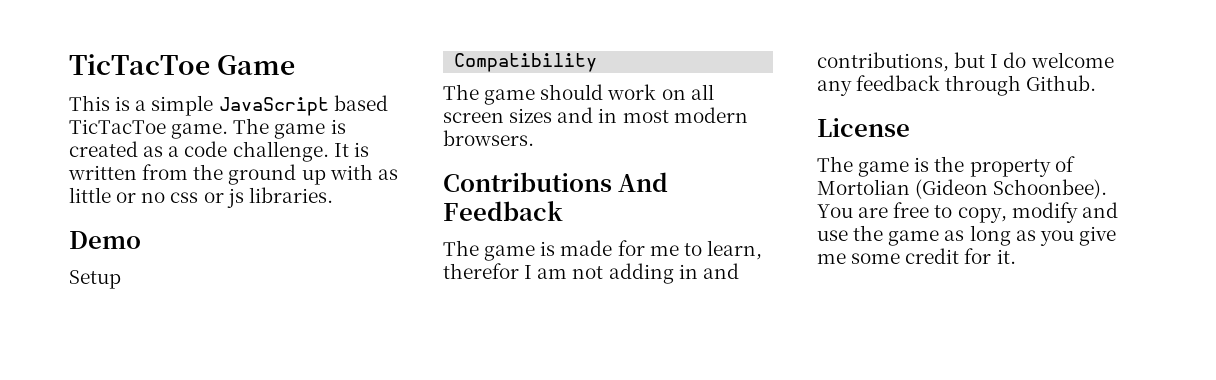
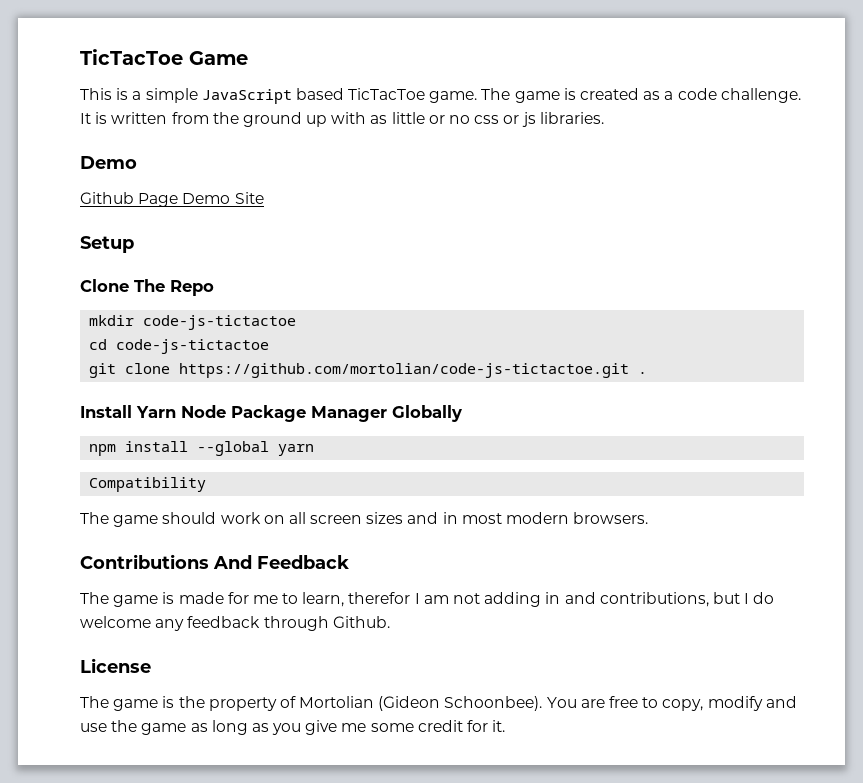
+ Github Page Demo Site
  Setup
+ Clone The Repo
+ mkdir code-js-tictactoe
+ cd code-js-tictactoe
+ git clone https://github.com/mortolian/code-js-tictactoe.git .
+ Install Yarn Node Package Manager Globally
+ npm install --global yarn

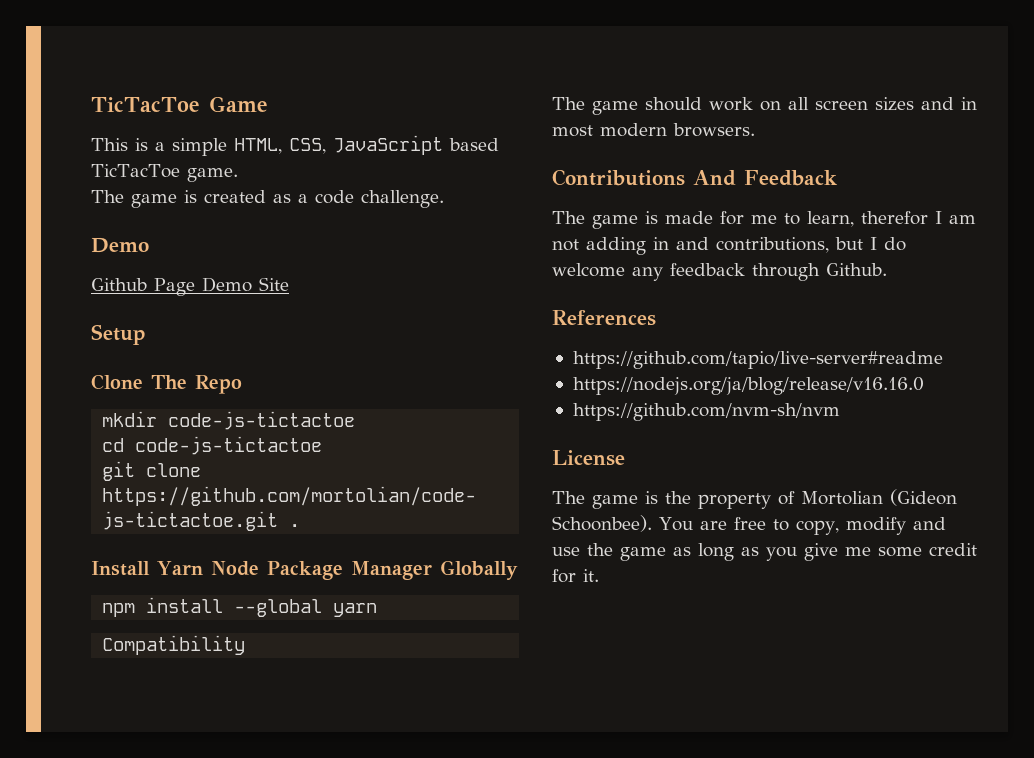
- This is a simple JavaScript based TicTacToe game. The game is created as a code challenge. It is written from the ground up with as little or no css or js libraries.
+ This is a simple HTML, CSS, JavaScript based TicTacToe game.
+ The game is created as a code challenge.
+ References
+ https://github.com/tapio/live-server#readme
+ https://nodejs.org/ja/blog/release/v16.16.0
+ https://github.com/nvm-sh/nvm

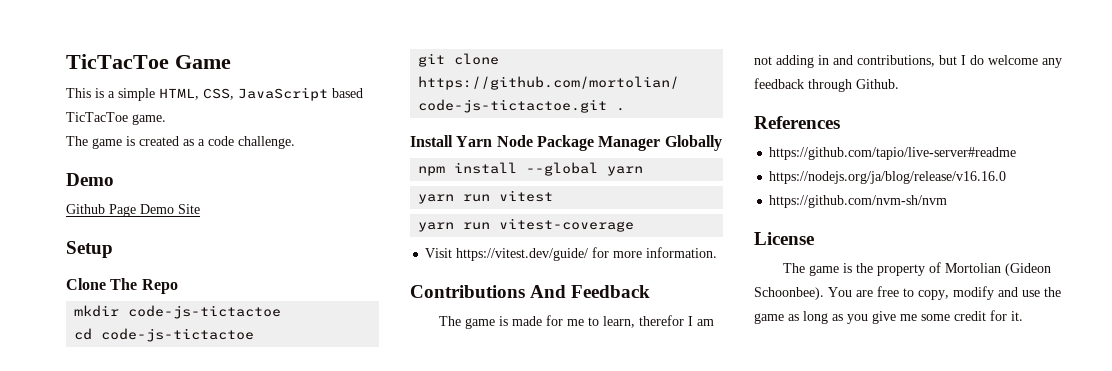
- Compatibility
- The game should work on all screen sizes and in most modern browsers.
+ yarn run vitest
+ yarn run vitest-coverage
+ Visit https://vitest.dev/guide/ for more information.

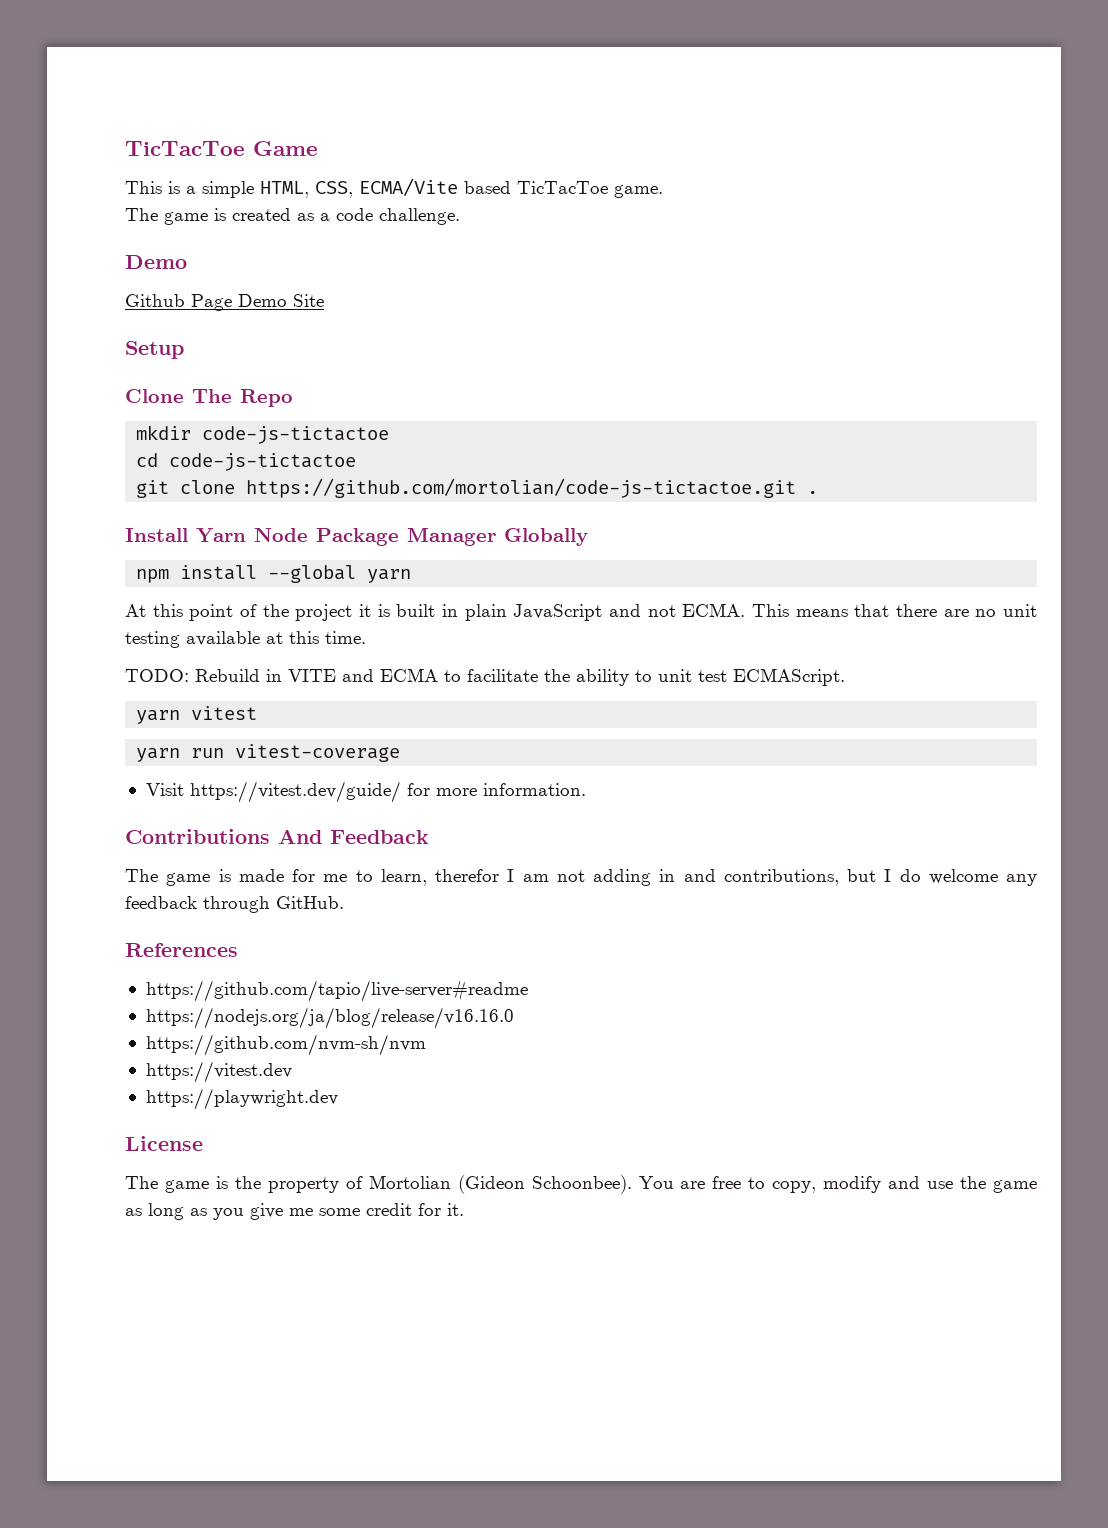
- This is a simple HTML, CSS, JavaScript based TicTacToe game.
+ This is a simple HTML, CSS, ECMA/Vite based TicTacToe game.
- yarn run vitest
+ At this point of the project it is built in plain JavaScript and not ECMA. This means that there are no unit testing available at this time.
+ TODO: Rebuild in VITE and ECMA to facilitate the ability to unit test ECMAScript.
+ yarn vitest
- The game is made for me to learn, therefor I am not adding in and contributions, but I do welcome any feedback through Github.
+ The game is made for me to learn, therefor I am not adding in and contributions, but I do welcome any feedback through GitHub.
+ https://vitest.dev
+ https://playwright.dev

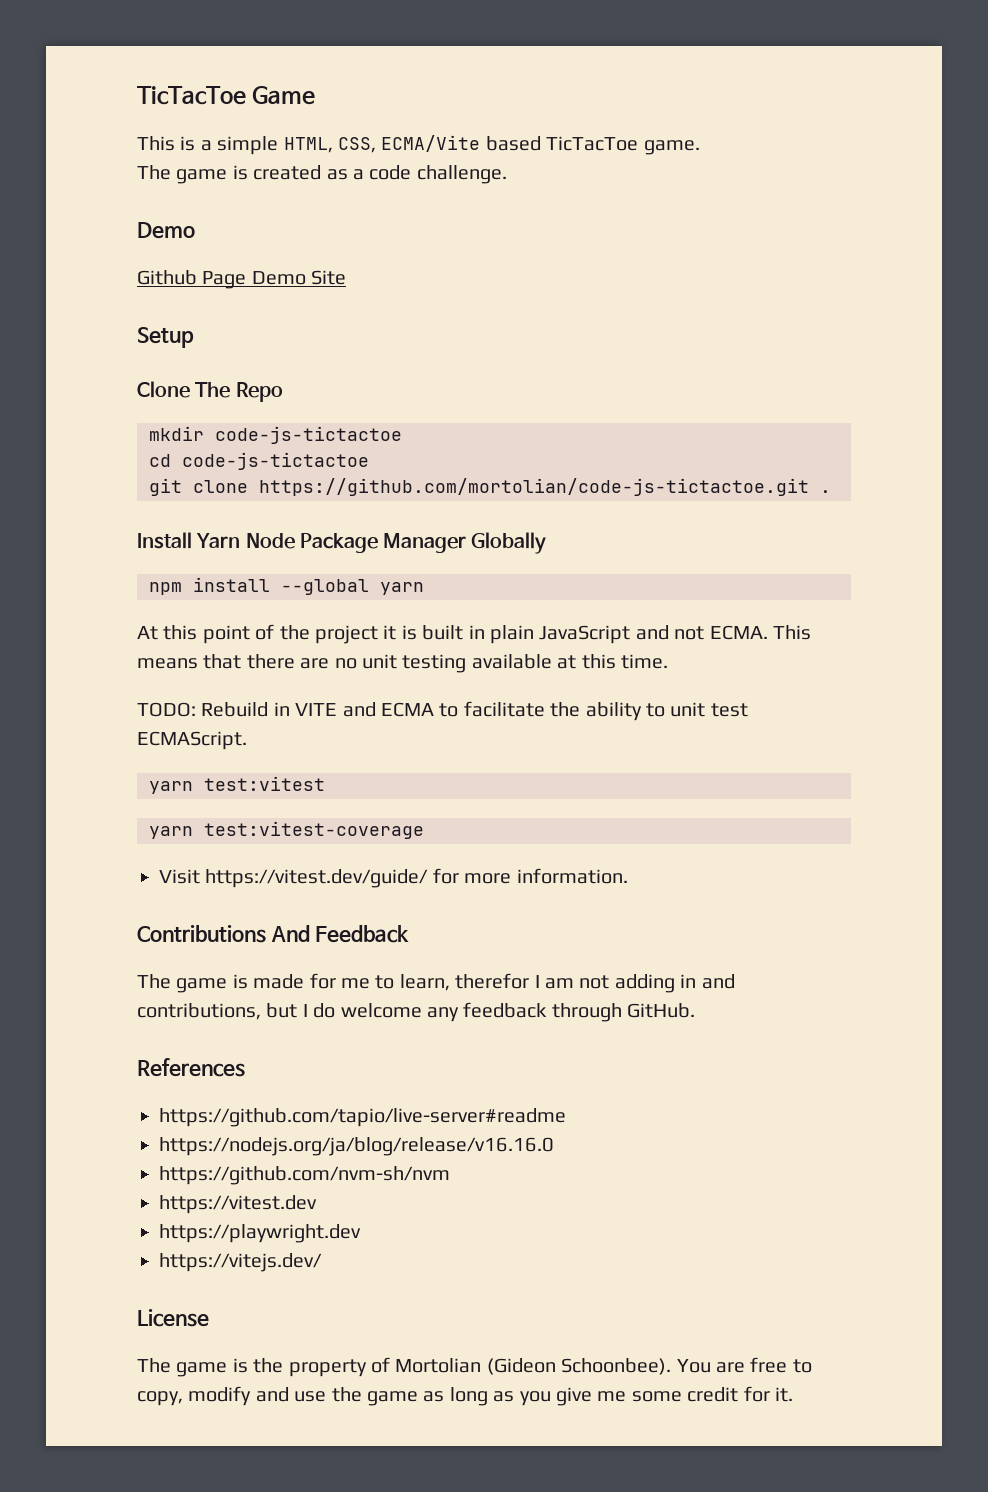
- yarn vitest
- yarn run vitest-coverage
+ yarn test:vitest
+ yarn test:vitest-coverage
+ https://vitejs.dev/

